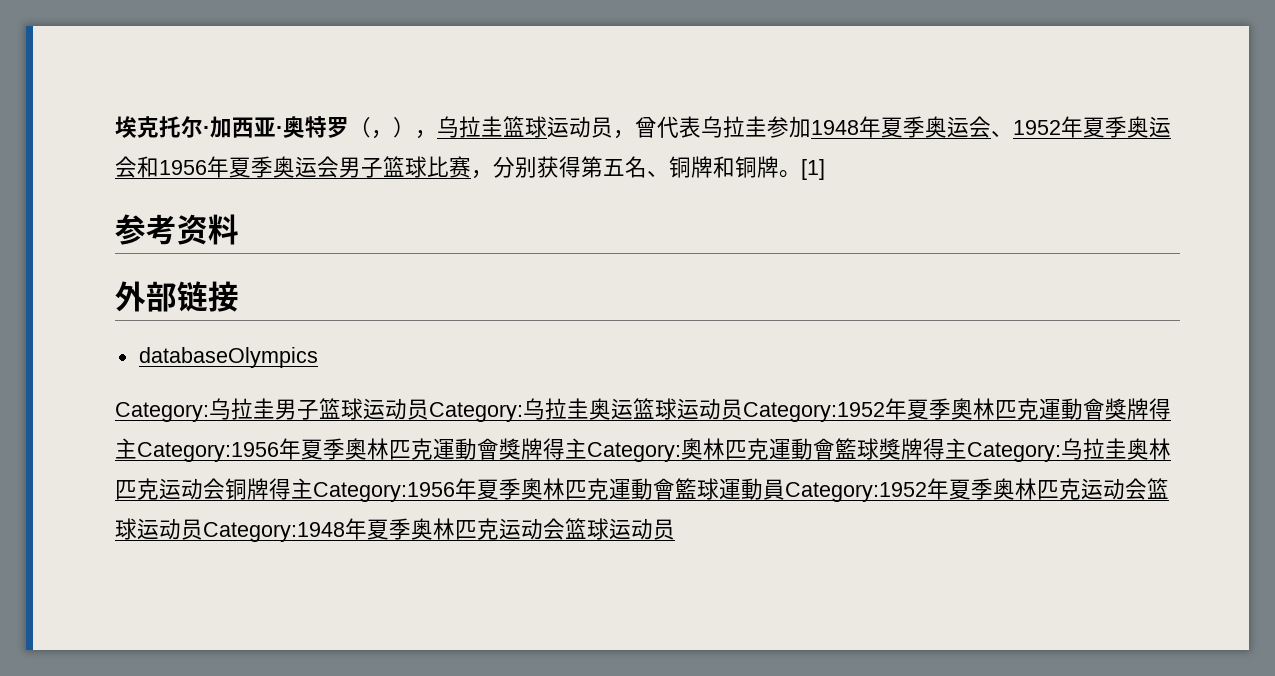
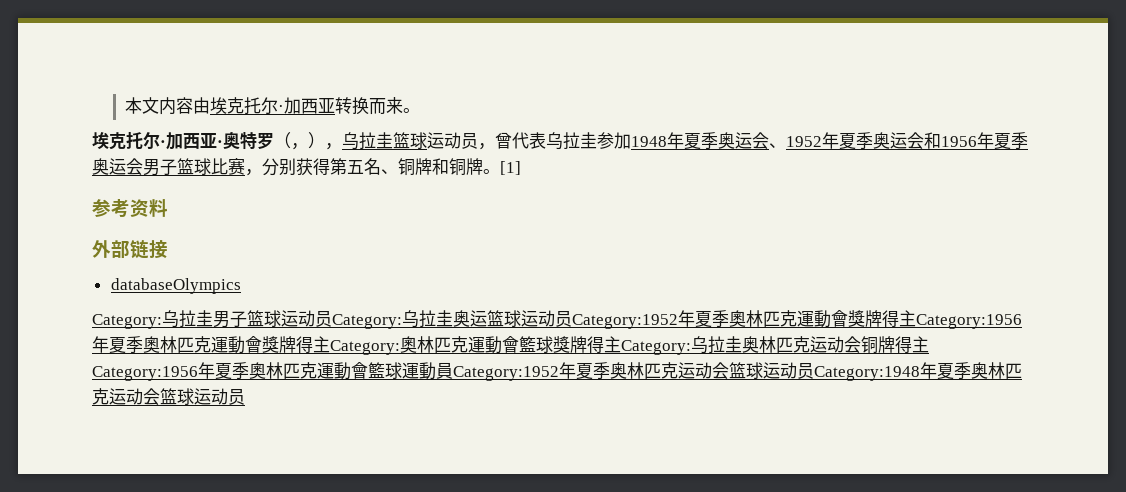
+ 本文内容由埃克托尔·加西亚转换而来。

